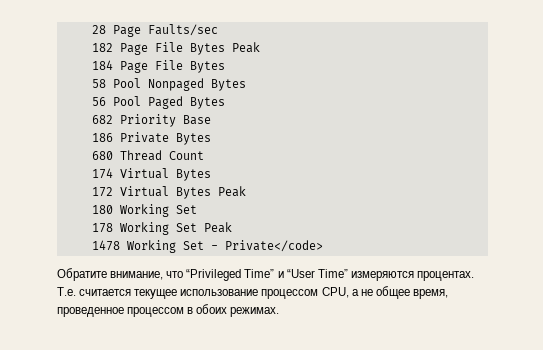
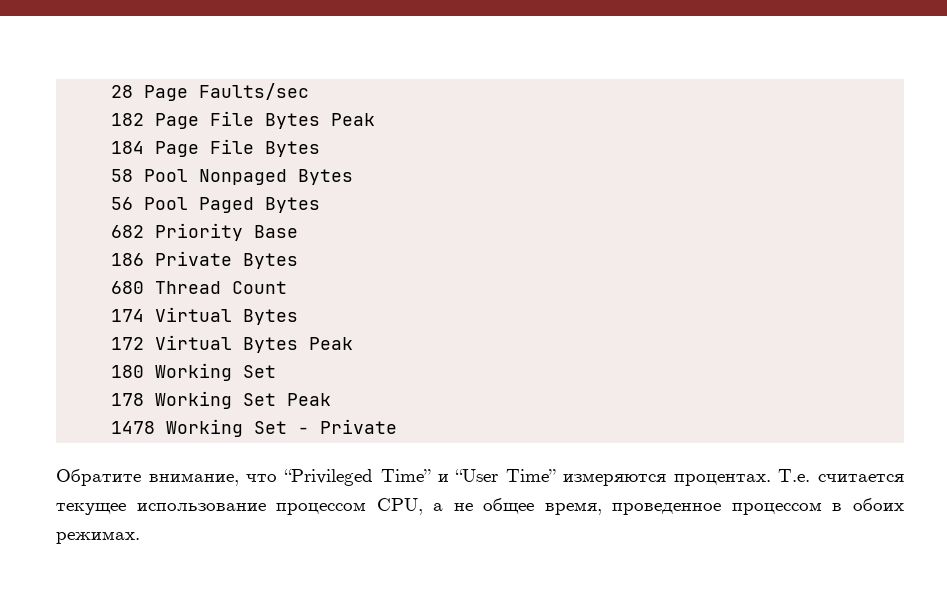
- 1478 Working Set - Private</code>
+ 1478 Working Set - Private

